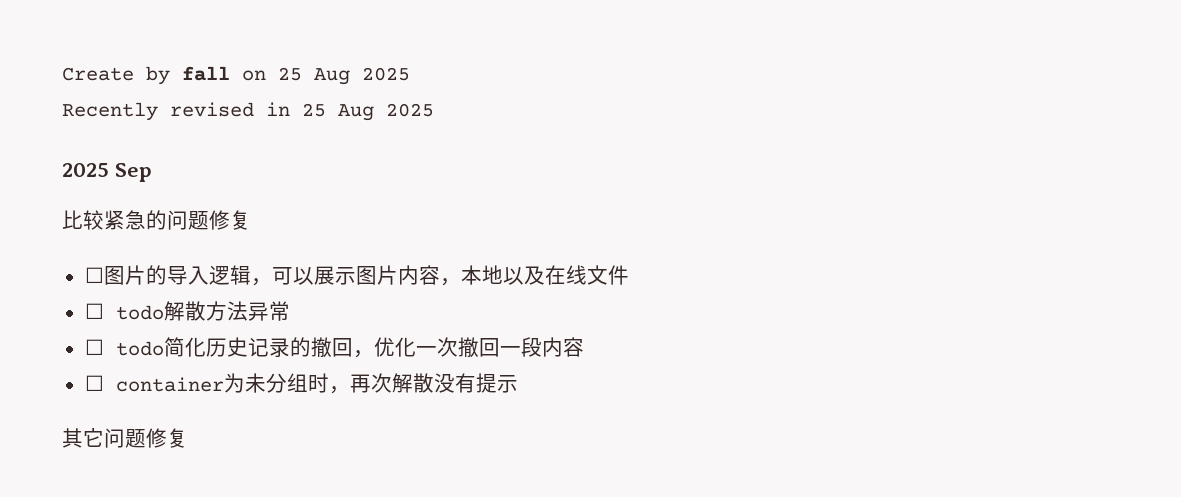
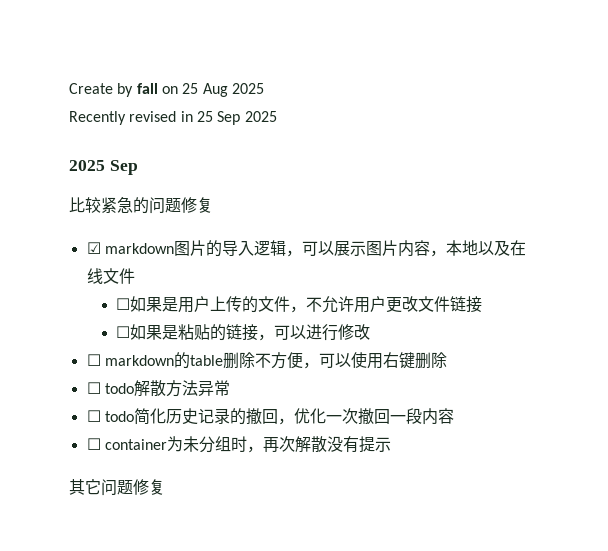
- Recently revised in 25 Aug 2025
+ Recently revised in 25 Sep 2025
- ☐图片的导入逻辑，可以展示图片内容，本地以及在线文件
+ ☑ markdown图片的导入逻辑，可以展示图片内容，本地以及在线文件
+ ☐如果是用户上传的文件，不允许用户更改文件链接
+ ☐如果是粘贴的链接，可以进行修改
+ ☐ markdown的table删除不方便，可以使用右键删除

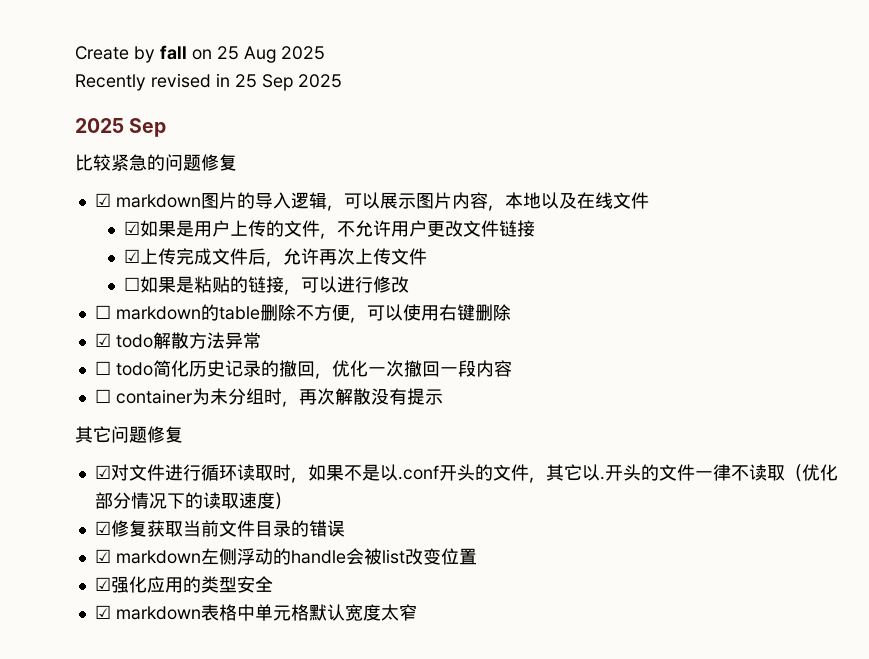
- ☐如果是用户上传的文件，不允许用户更改文件链接
+ ☑如果是用户上传的文件，不允许用户更改文件链接
+ ☑上传完成文件后，允许再次上传文件
- ☐ todo解散方法异常
+ ☑ todo解散方法异常
+ ☑对文件进行循环读取时，如果不是以.conf开头的文件，其它以.开头的文件一律不读取（优化部分情况下的读取速度）
+ ☑修复获取当前文件目录的错误
+ ☑ markdown左侧浮动的handle会被list改变位置
+ ☑强化应用的类型安全
+ ☑ markdown表格中单元格默认宽度太窄

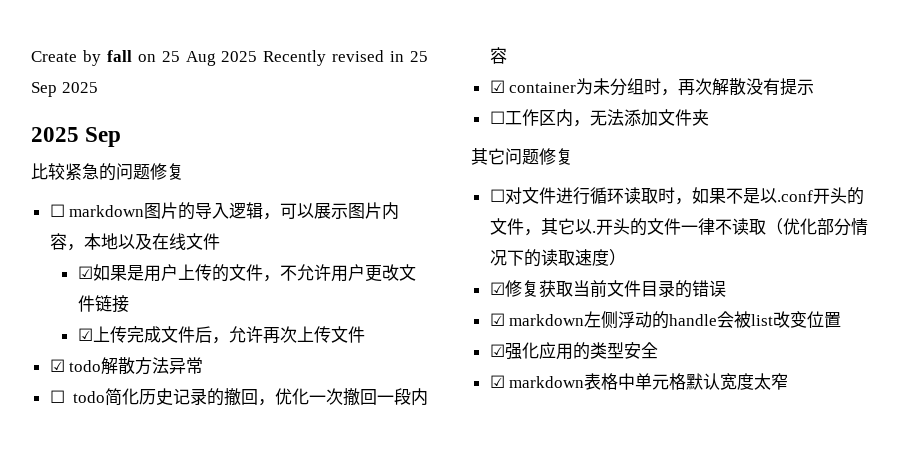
- Create by fall on 25 Aug 2025
- Recently revised in 25 Sep 2025
+ Create by fall on 25 Aug 2025 Recently revised in 25 Sep 2025
- ☑ markdown图片的导入逻辑，可以展示图片内容，本地以及在线文件
+ ☐ markdown图片的导入逻辑，可以展示图片内容，本地以及在线文件
- ☐如果是粘贴的链接，可以进行修改
- ☐ markdown的table删除不方便，可以使用右键删除
- ☐ container为未分组时，再次解散没有提示
+ ☑ container为未分组时，再次解散没有提示
+ ☐工作区内，无法添加文件夹
- ☑对文件进行循环读取时，如果不是以.conf开头的文件，其它以.
+ ☐对文件进行循环读取时，如果不是以.conf开头的文件，其它以.

